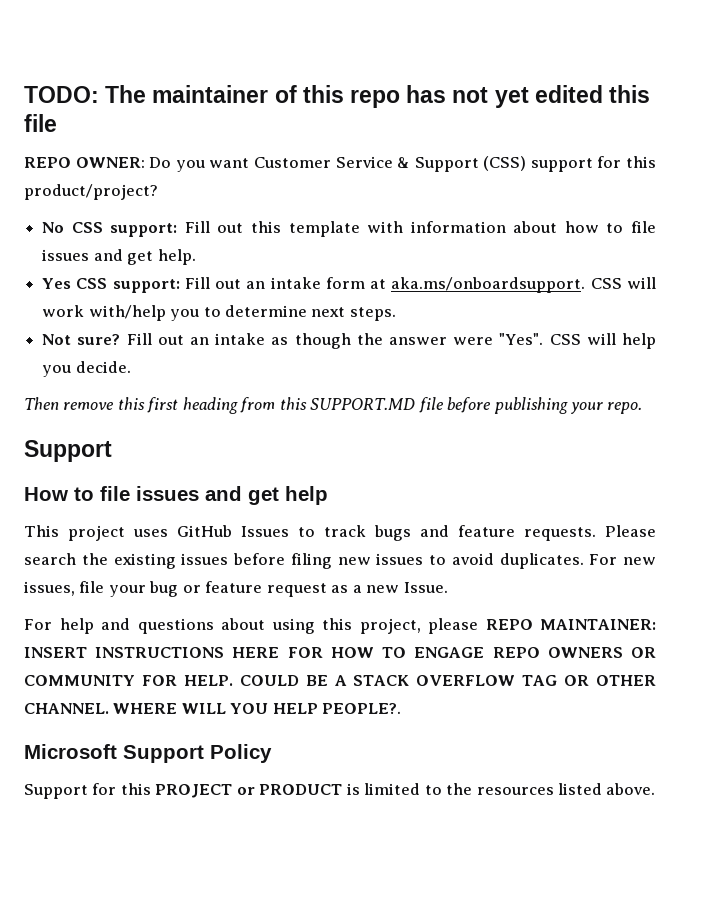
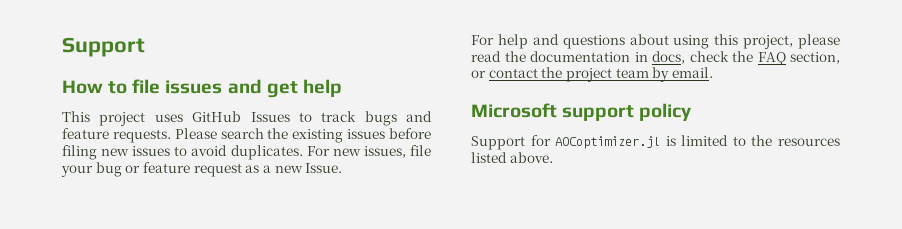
- TODO: The maintainer of this repo has not yet edited this file
- REPO OWNER: Do you want Customer Service & Support (CSS) support for this product/project?
- No CSS support: Fill out this template with information about how to file issues and get help.
- Yes CSS support: Fill out an intake form at aka.ms/onboardsupport. CSS will work with/help you to determine next steps.
- Not sure? Fill out an intake as though the answer were "Yes". CSS will help you decide.
- Then remove this first heading from this SUPPORT.MD file before publishing your repo.
- For help and questions about using this project, please REPO MAINTAINER: INSERT INSTRUCTIONS HERE FOR HOW TO ENGAGE REPO OWNERS OR COMMUNITY FOR HELP. COULD BE A STACK OVERFLOW TAG OR OTHER CHANNEL. WHERE WILL YOU HELP PEOPLE?.
+ For help and questions about using this project, please read the documentation in docs, check the FAQ section, or contact the project team by email.
- Microsoft Support Policy
+ Microsoft support policy
- Support for this PROJECT or PRODUCT is limited to the resources listed above.
+ Support for AOCoptimizer.jl is limited to the resources listed above.

